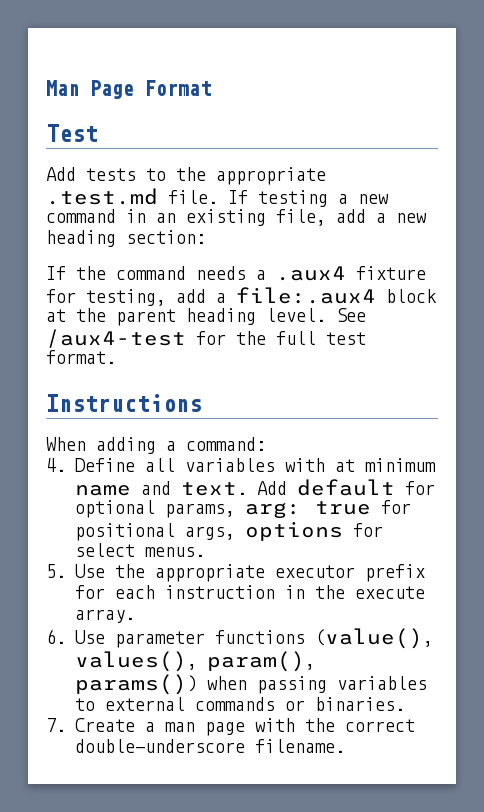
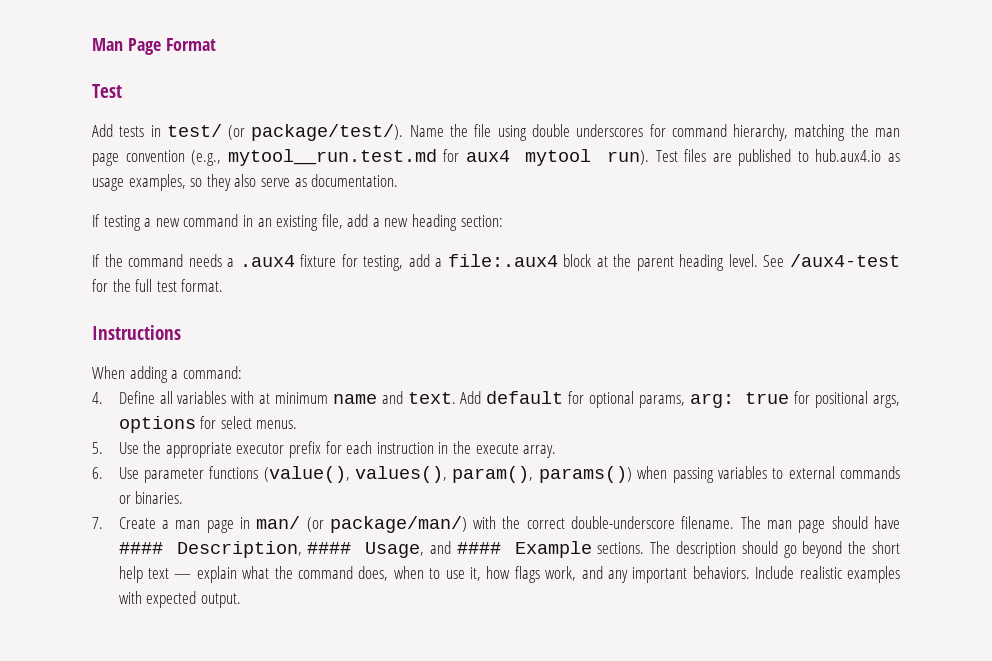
- Add tests to the appropriate .test.md file. If testing a new command in an existing file, add a new heading section:
+ Add tests in test/ (or package/test/). Name the file using double underscores for command hierarchy, matching the man page convention (e.g., mytool__run.test.md for aux4 mytool run). Test files are published to hub.aux4.io as usage examples, so they also serve as documentation.
+ If testing a new command in an existing file, add a new heading section:
- 7. Create a man page with the correct double-underscore filename.
+ 7. Create a man page in man/ (or package/man/) with the correct double-underscore filename.
+ The man page should have #### Description, #### Usage, and #### Example sections. The description should go beyond the short help text — explain what the command does, when to use it, how flags work, and any important behaviors. Include realistic examples with expected output.

